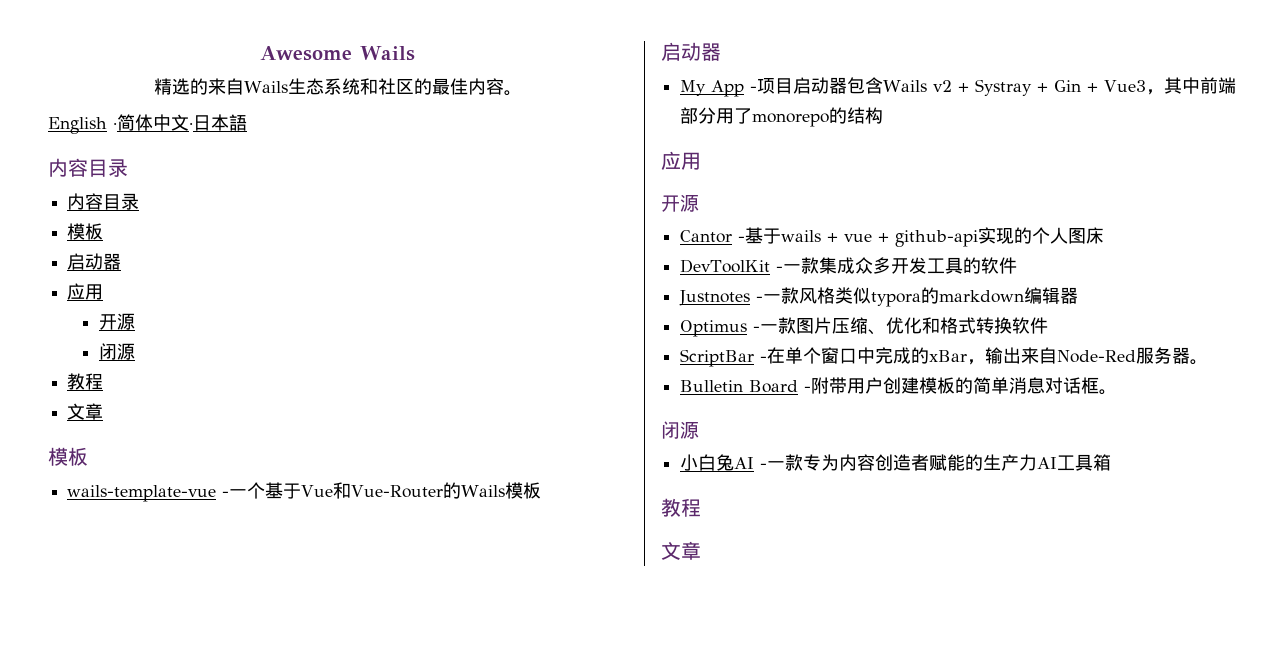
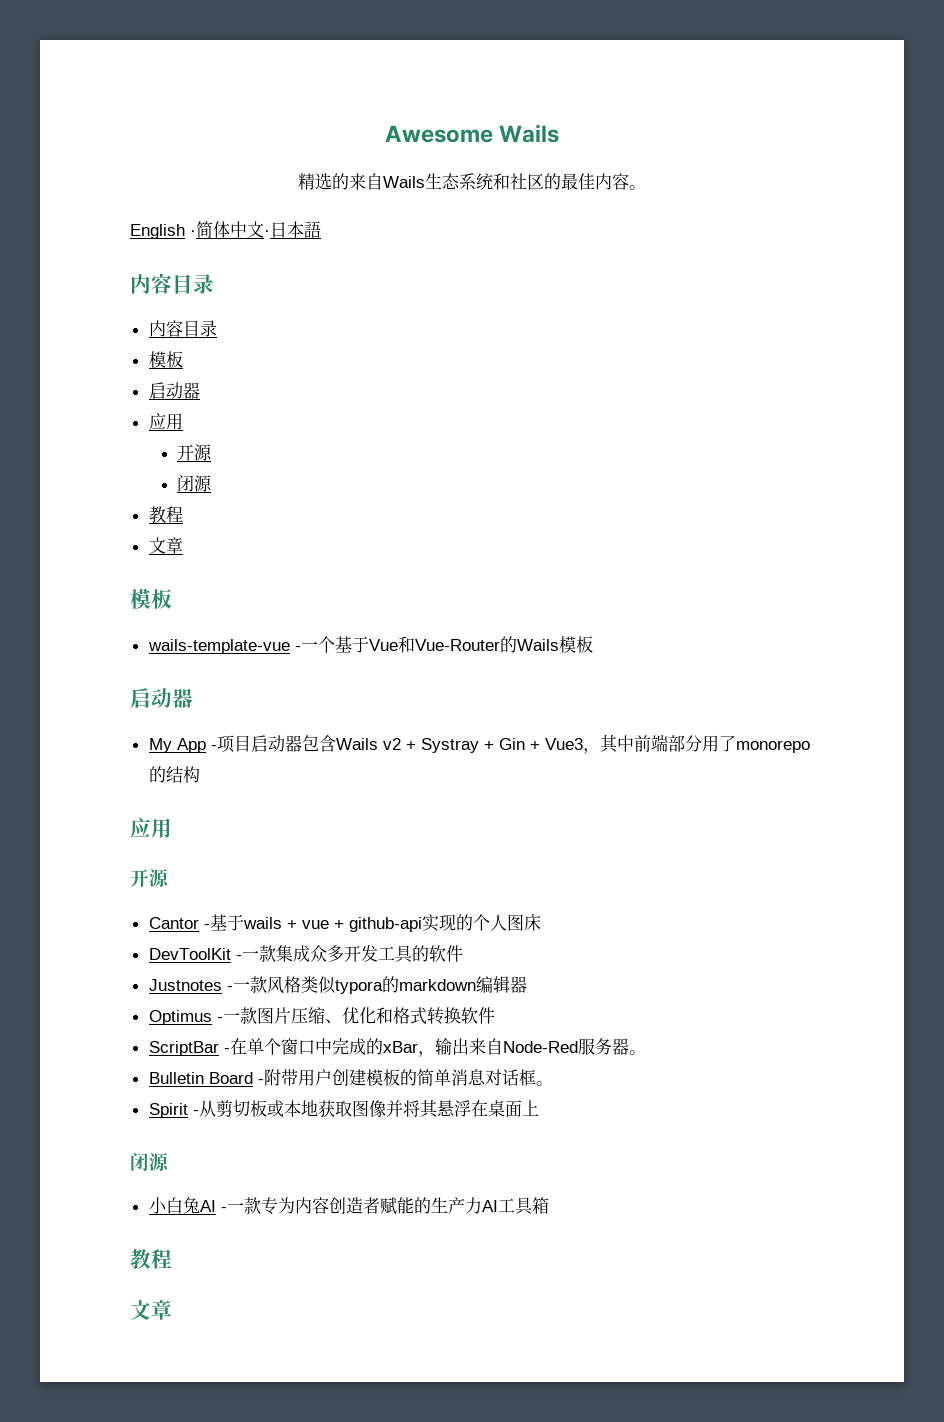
+ Spirit -从剪切板或本地获取图像并将其悬浮在桌面上

